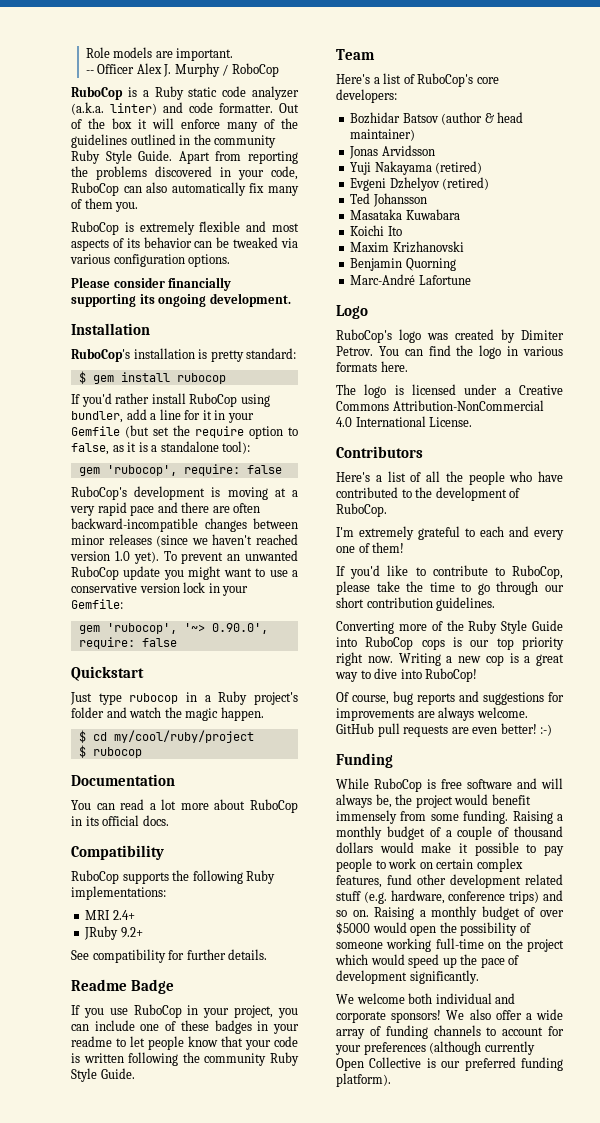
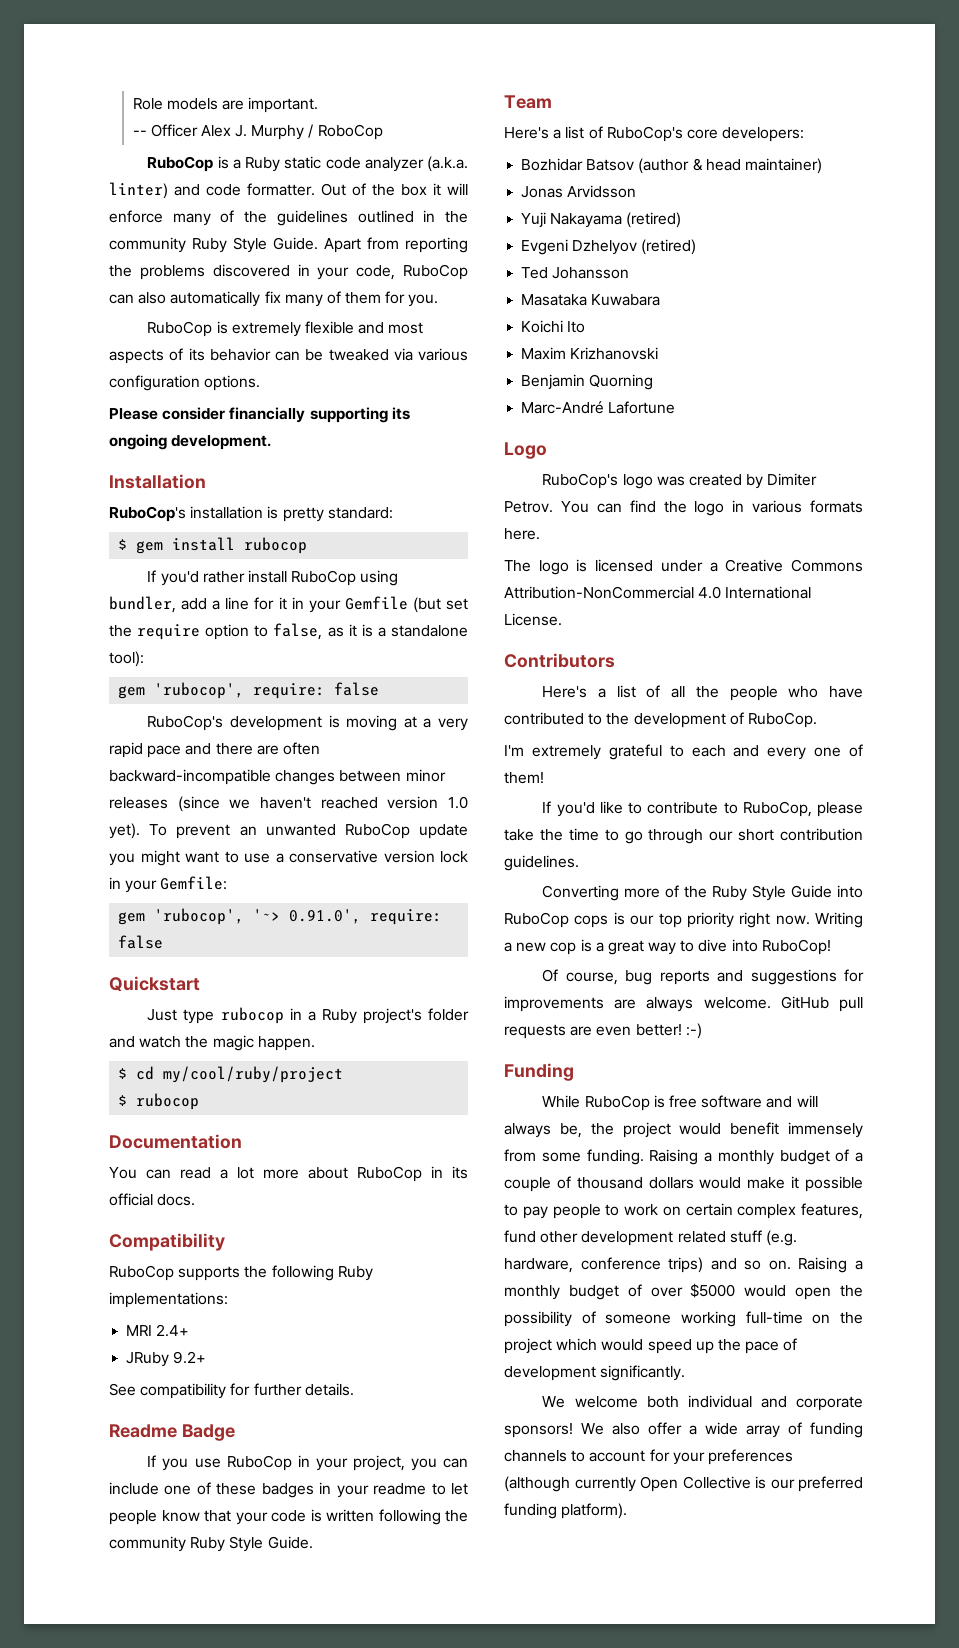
- Apart from reporting the problems discovered in your code, RuboCop can also automatically fix many of them you.
+ Apart from reporting the problems discovered in your code, RuboCop can also automatically fix many of them for you.
- gem 'rubocop', '~> 0.90.0', require: false
+ gem 'rubocop', '~> 0.91.0', require: false

